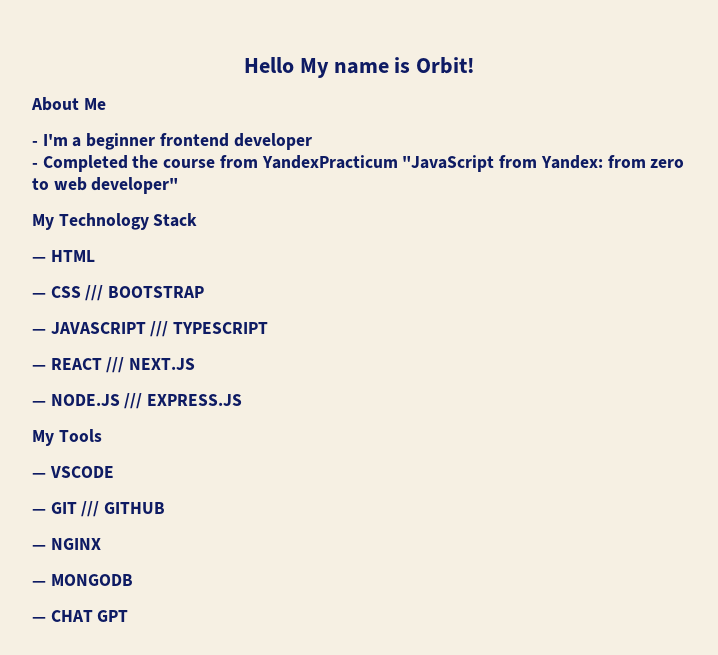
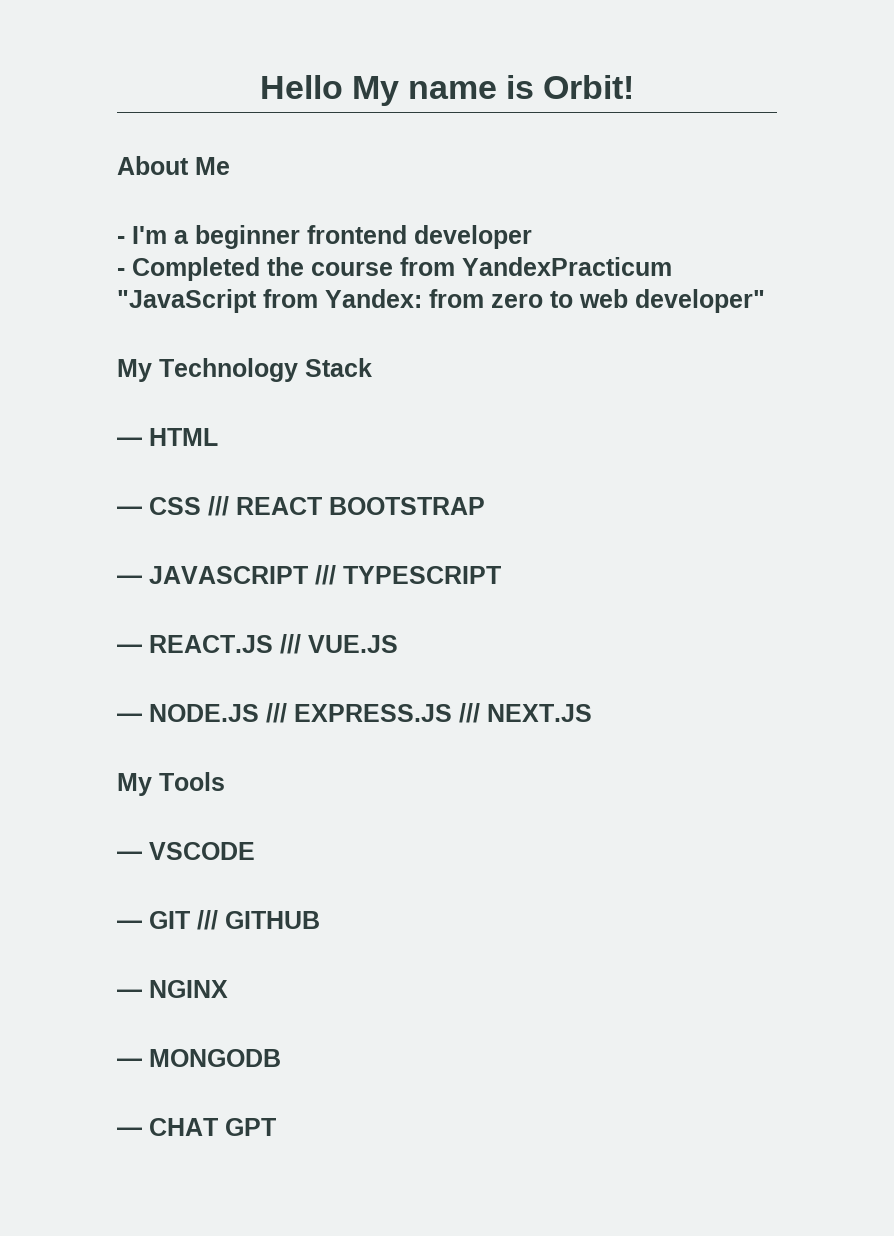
- ― CSS /// BOOTSTRAP
+ ― CSS /// REACT BOOTSTRAP
- ― REACT /// NEXT.JS
+ ― REACT.JS /// VUE.JS
- ― NODE.JS /// EXPRESS.JS
+ ― NODE.JS /// EXPRESS.JS /// NEXT.JS

